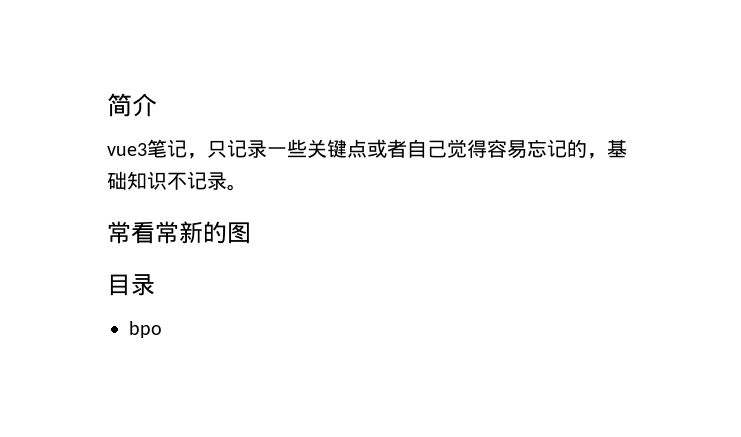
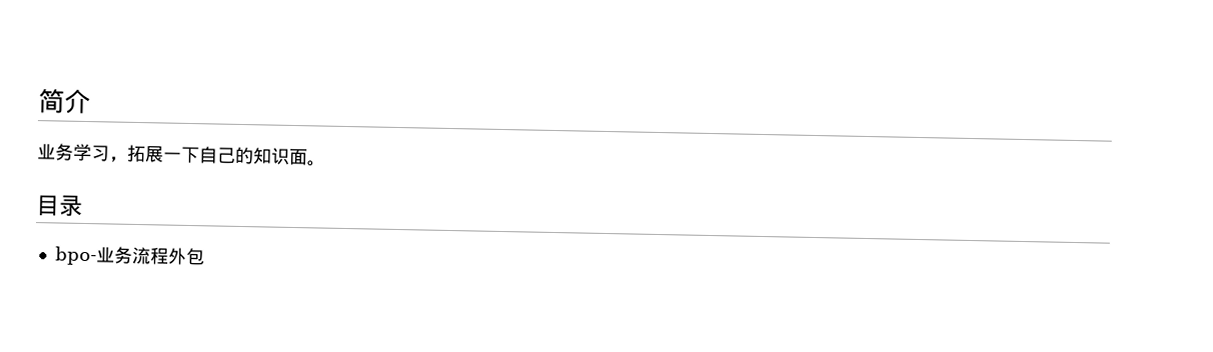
- vue3笔记，只记录一些关键点或者自己觉得容易忘记的，基础知识不记录。
- 常看常新的图
+ 业务学习，拓展一下自己的知识面。
  目录
- bpo
+ bpo-业务流程外包

